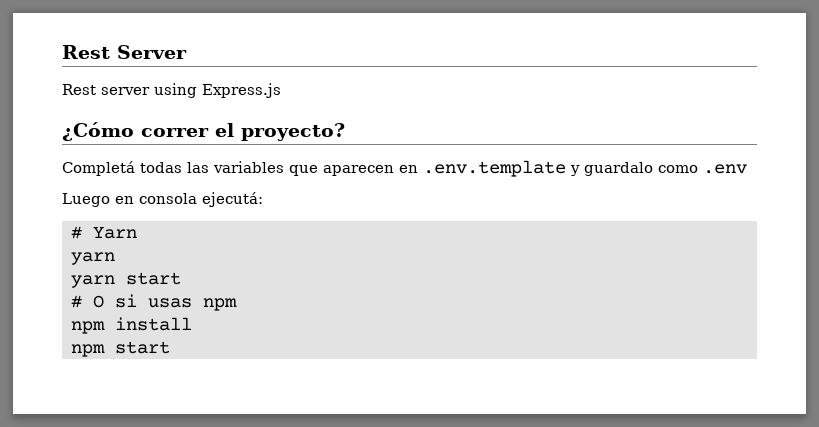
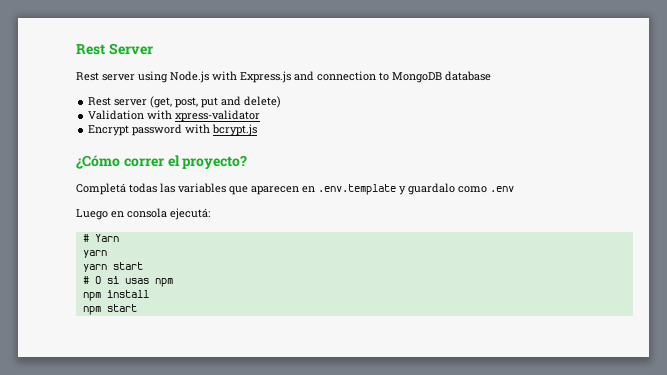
- Rest server using Express.js
+ Rest server using Node.js with Express.js and connection to MongoDB database
+ Rest server (get, post, put and delete)
+ Validation with xpress-validator
+ Encrypt password with bcrypt.js

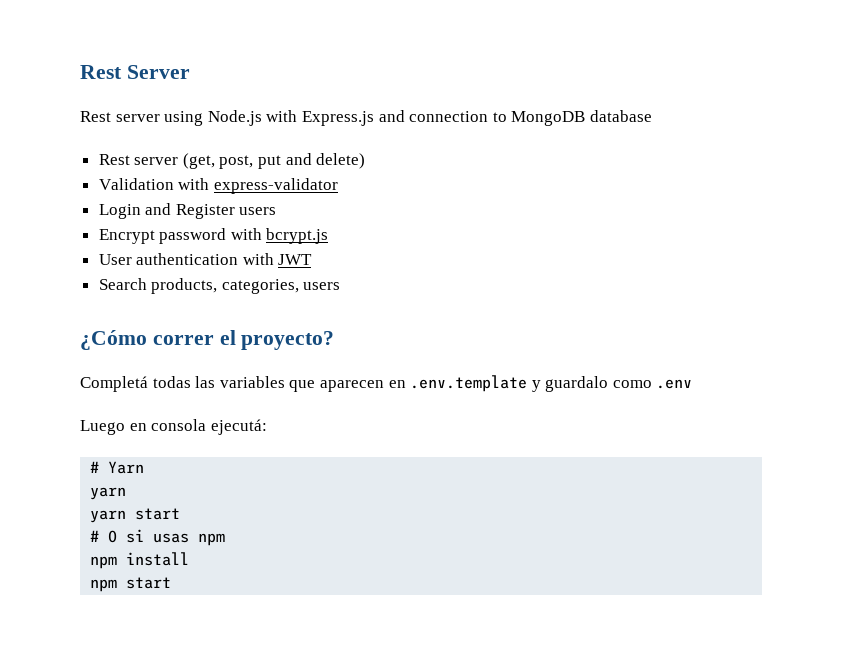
- Validation with xpress-validator
+ Validation with express-validator
+ Login and Register users
+ User authentication with JWT
+ Search products, categories, users

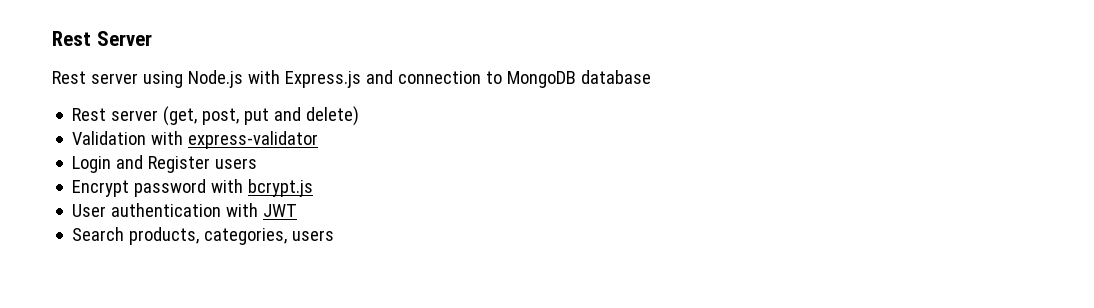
- ¿Cómo correr el proyecto?
- Completá todas las variables que aparecen en .env.template y guardalo como .env
- Luego en consola ejecutá:
- # Yarn
- yarn
- yarn start
- # O si usas npm
- npm install
- npm start

